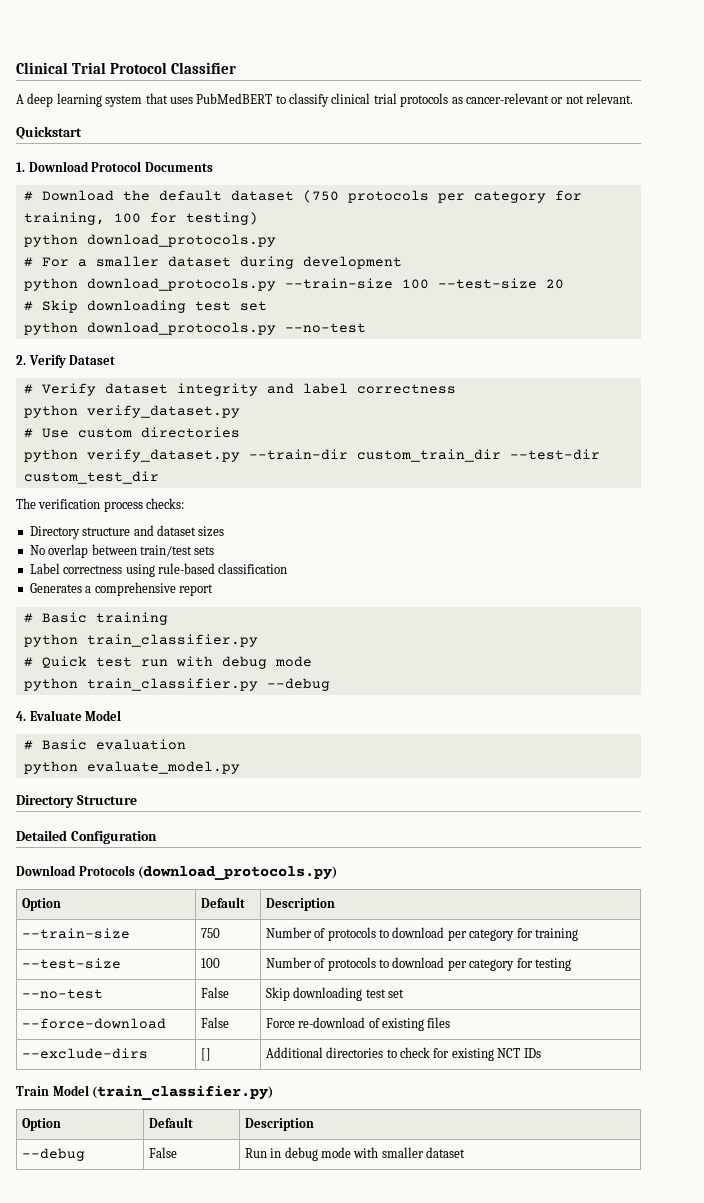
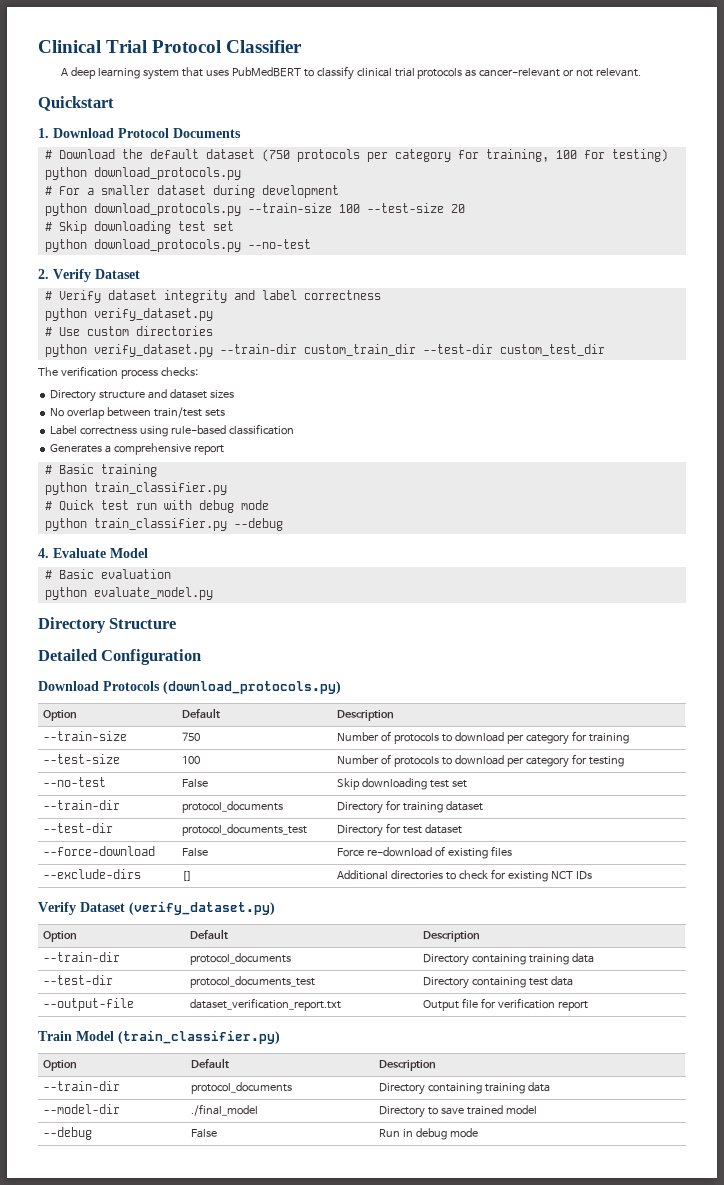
+ --train-dir | protocol_documents | Directory for training dataset
+ --test-dir | protocol_documents_test | Directory for test dataset
+ Verify Dataset (verify_dataset.py)
+ Option | Default | Description
+ --train-dir | protocol_documents | Directory containing training data
+ --test-dir | protocol_documents_test | Directory containing test data
+ --output-file | dataset_verification_report.txt | Output file for verification report
  Train Model (train_classifier.py)
  Option | Default | Description
+ --train-dir | protocol_documents | Directory containing training data
+ --model-dir | ./final_model | Directory to save trained model
- --debug | False | Run in debug mode with smaller dataset
+ --debug | False | Run in debug mode

